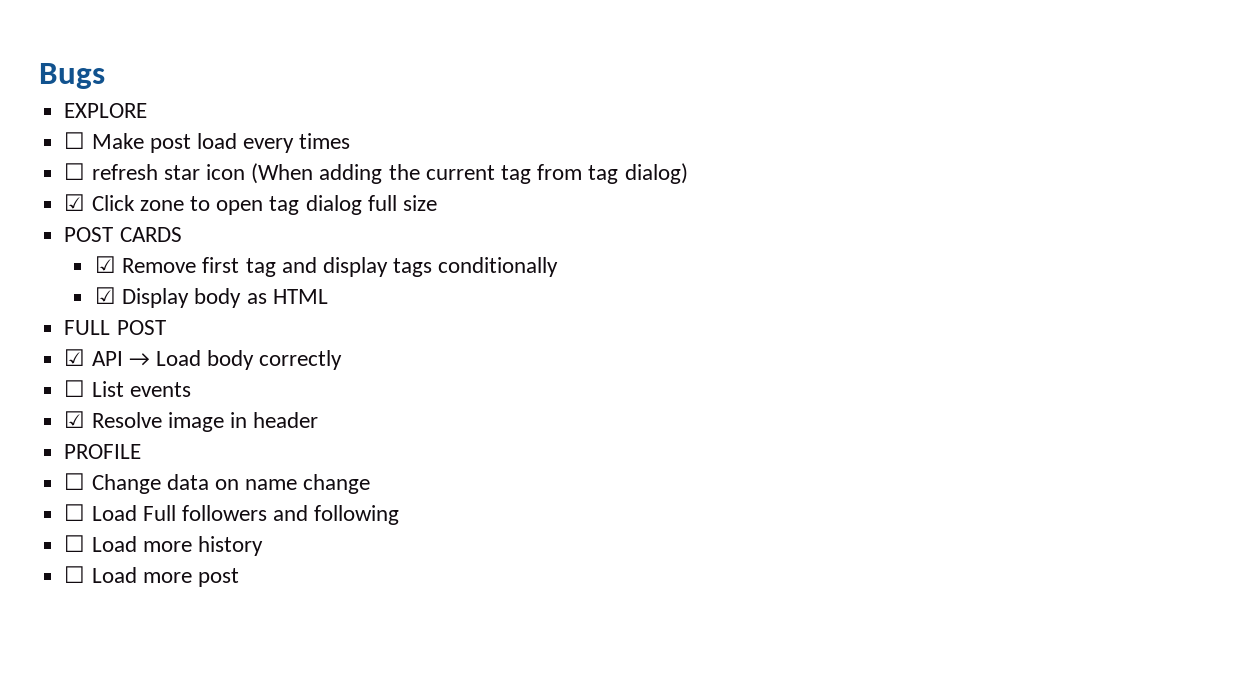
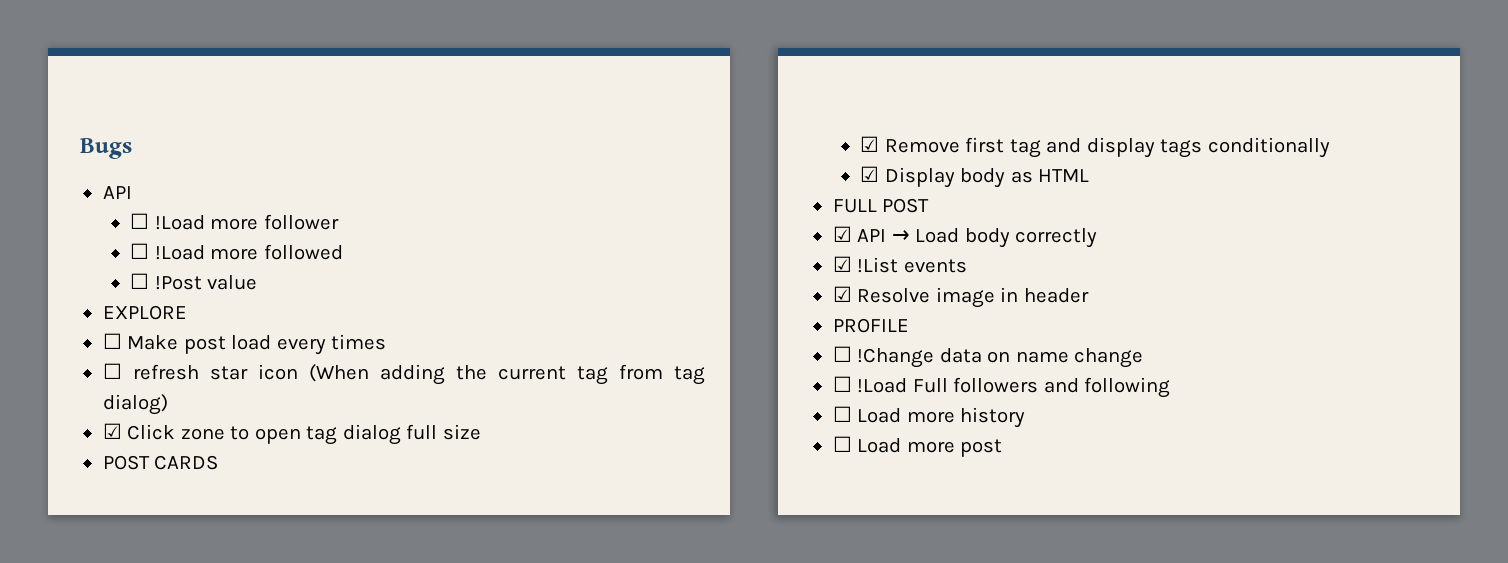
  Bugs
+ API
+ ☐ !Load more follower
+ ☐ !Load more followed
+ ☐ !Post value
- ☐ List events
+ ☑ !List events
- ☐ Change data on name change
+ ☐ !Change data on name change
- ☐ Load Full followers and following
+ ☐ !Load Full followers and following

